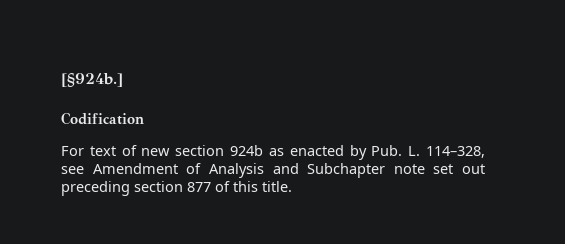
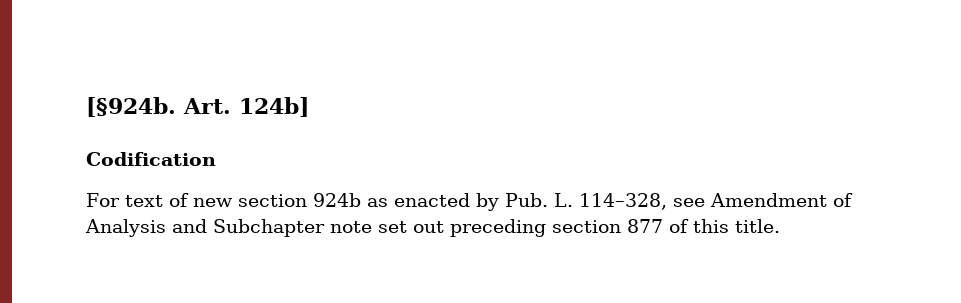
- [§924b.]
+ [§924b. Art. 124b]

